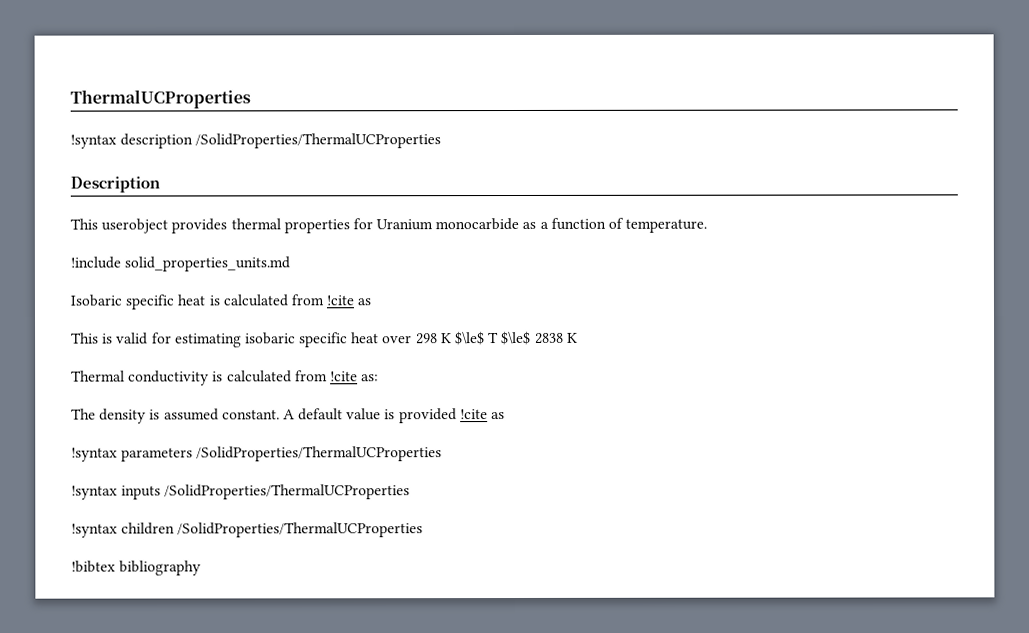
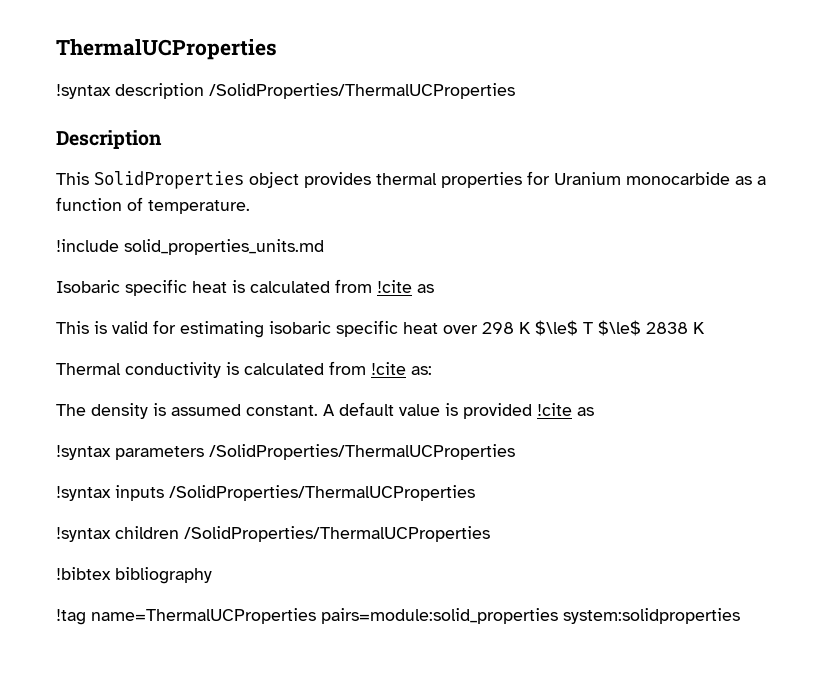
- This userobject provides thermal properties for Uranium monocarbide as a function of temperature.
+ This SolidProperties object provides thermal properties for Uranium monocarbide as a function of temperature.
+ !tag name=ThermalUCProperties pairs=module:solid_properties system:solidproperties

